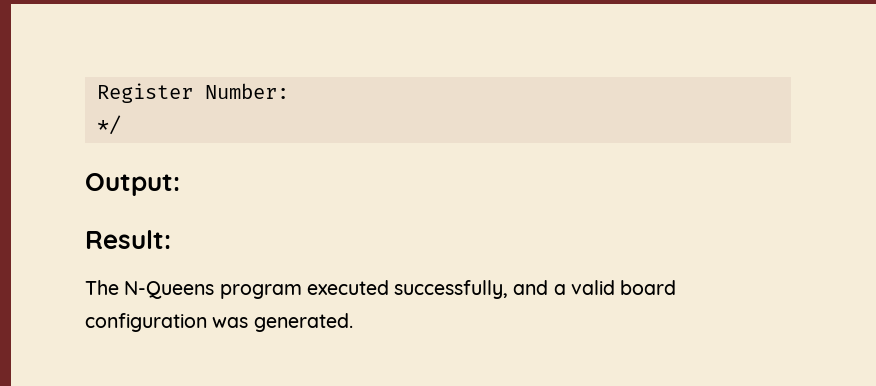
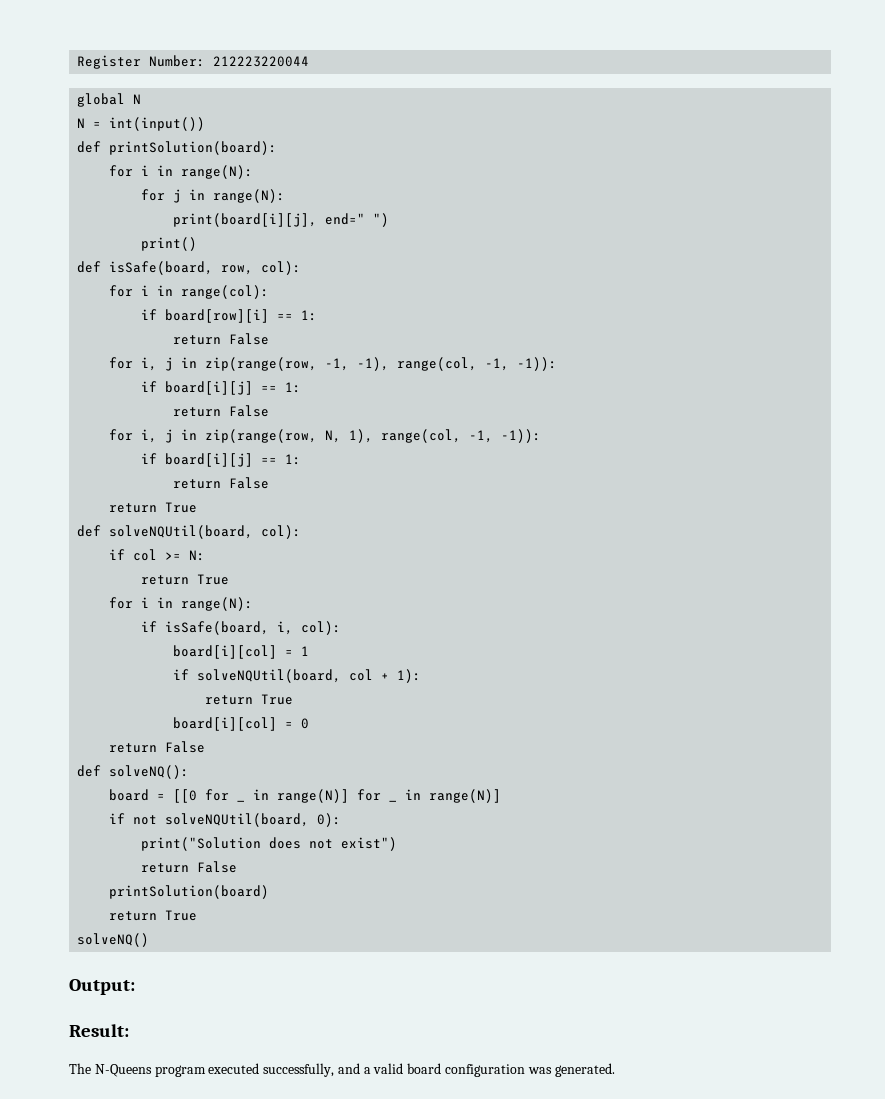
- Register Number:
- */
+ Register Number: 212223220044
+ global N
+ N = int(input())
+ def printSolution(board):
+ for i in range(N):
+ for j in range(N):
+ print(board[i][j], end=" ")
+ print()
+ def isSafe(board, row, col):
+ for i in range(col):
+ if board[row][i] == 1:
+ return False
+ for i, j in zip(range(row, -1, -1), range(col, -1, -1)):
+ if board[i][j] == 1:
+ return False
+ for i, j in zip(range(row, N, 1), range(col, -1, -1)):
+ if board[i][j] == 1:
+ return False
+ return True
+ def solveNQUtil(board, col):
+ if col >= N:
+ return True
+ for i in range(N):
+ if isSafe(board, i, col):
+ board[i][col] = 1
+ if solveNQUtil(board, col + 1):
+ return True
+ board[i][col] = 0
+ return False
+ def solveNQ():
+ board = [[0 for _ in range(N)] for _ in range(N)]
+ if not solveNQUtil(board, 0):
+ print("Solution does not exist")
+ return False
+ printSolution(board)
+ return True
+ solveNQ()

